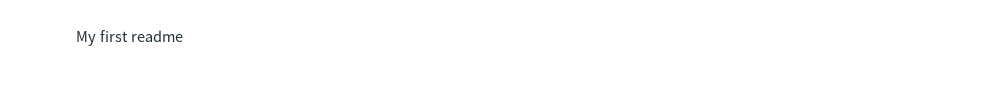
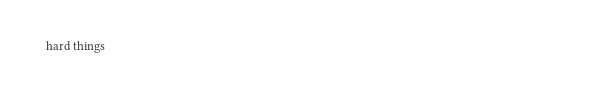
- My first readme
+ hard things

